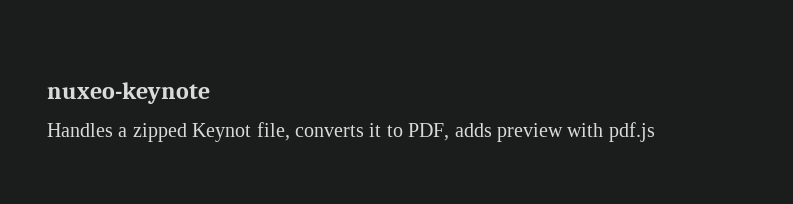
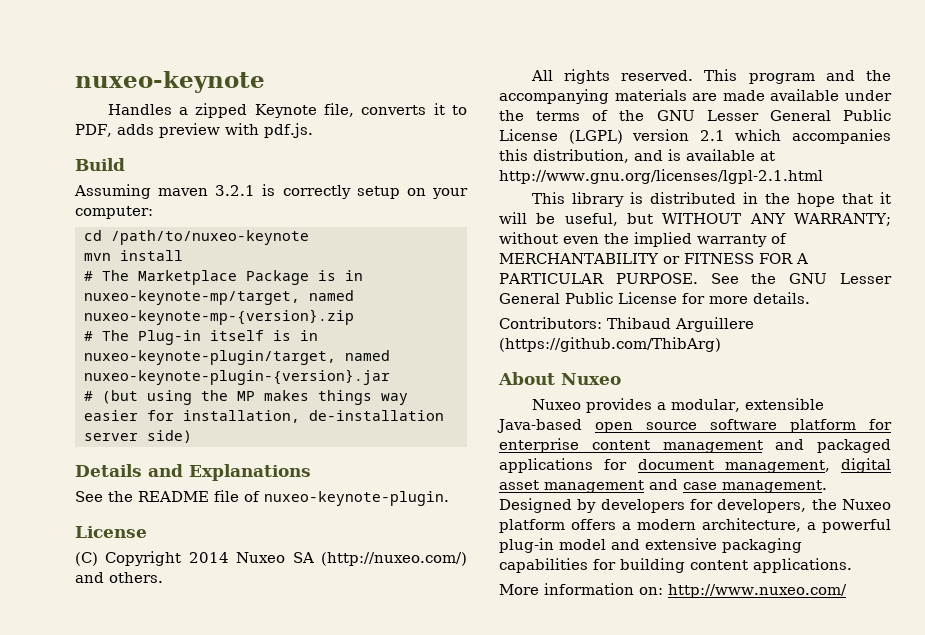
- Handles a zipped Keynot file, converts it to PDF, adds preview with pdf.js
+ Handles a zipped Keynote file, converts it to PDF, adds preview with pdf.js.
+ Build
+ Assuming maven 3.2.1 is correctly setup on your computer:
+ cd /path/to/nuxeo-keynote
+ mvn install
+ # The Marketplace Package is in nuxeo-keynote-mp/target, named nuxeo-keynote-mp-{version}.zip
+ # The Plug-in itself is in nuxeo-keynote-plugin/target, named nuxeo-keynote-plugin-{version}.jar
+ # (but using the MP makes things way easier for installation, de-installation server side)
+ Details and Explanations
+ See the README file of nuxeo-keynote-plugin.
+ License
+ (C) Copyright 2014 Nuxeo SA (http://nuxeo.com/) and others.
+ All rights reserved. This program and the accompanying materials are made available under the terms of the GNU Lesser General Public License (LGPL) version 2.1 which accompanies this distribution, and is available at http://www.gnu.org/licenses/lgpl-2.1.html
+ This library is distributed in the hope that it will be useful, but WITHOUT ANY WARRANTY; without even the implied warranty of MERCHANTABILITY or FITNESS FOR A PARTICULAR PURPOSE. See the GNU Lesser General Public License for more details.
+ Contributors: Thibaud Arguillere (https://github.com/ThibArg)
+ About Nuxeo
+ Nuxeo provides a modular, extensible Java-based open source software platform for enterprise content management and packaged applications for document management, digital asset management and case management. Designed by developers for developers, the Nuxeo platform offers a modern architecture, a powerful plug-in model and extensive packaging capabilities for building content applications.
+ More information on: http://www.nuxeo.com/

